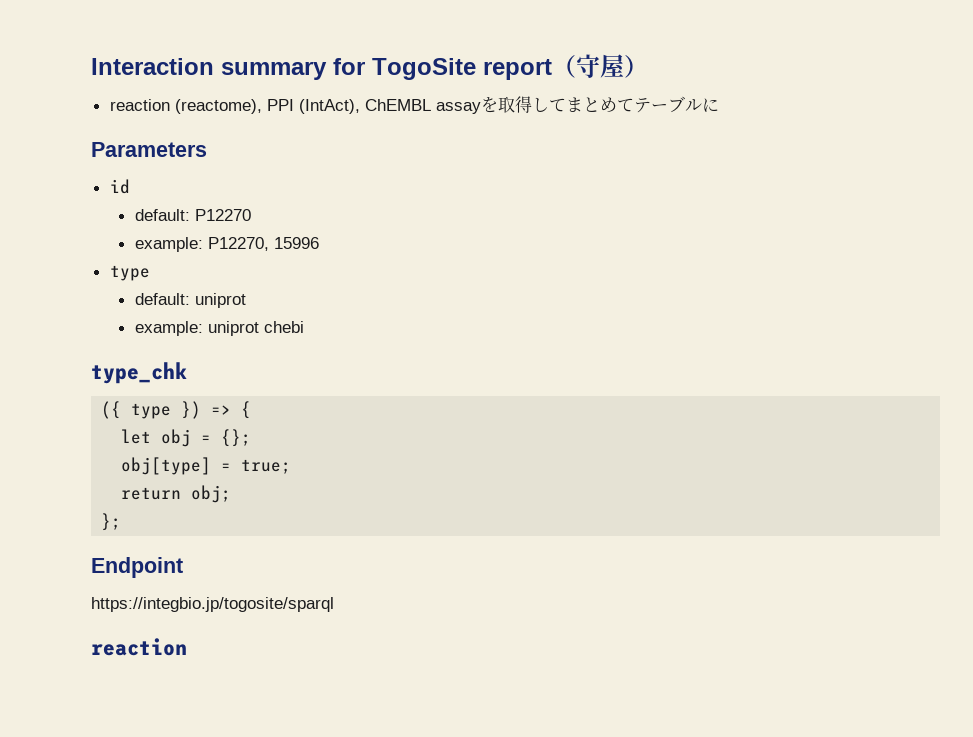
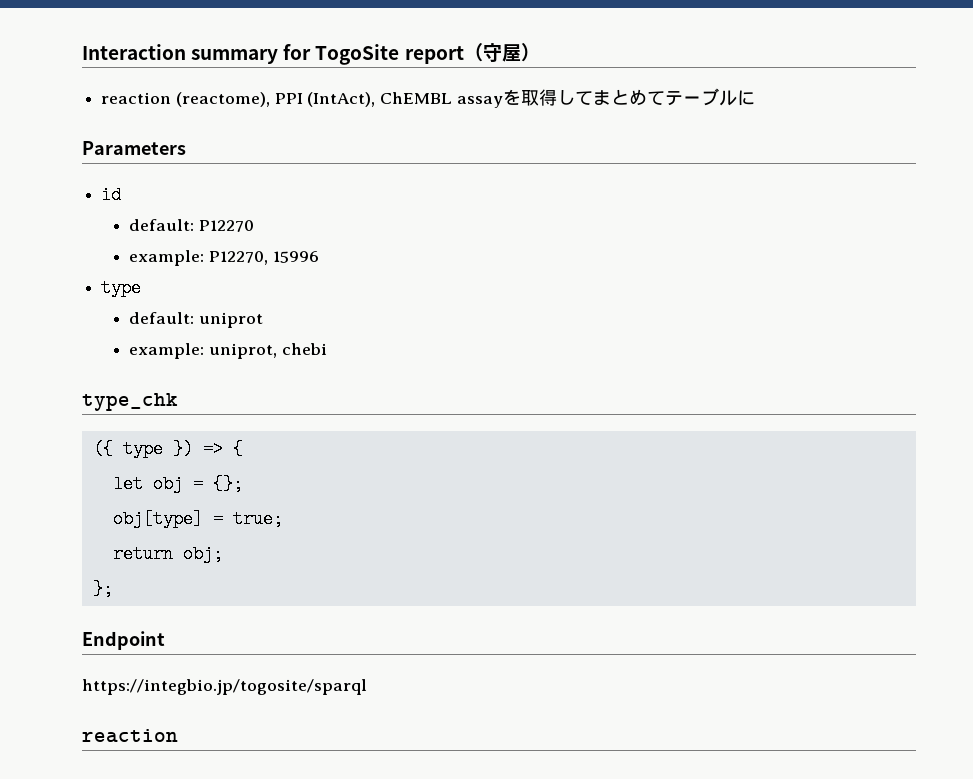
- example: uniprot chebi
+ example: uniprot, chebi

